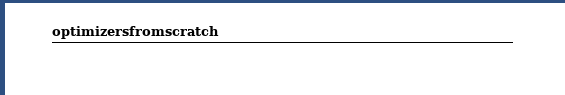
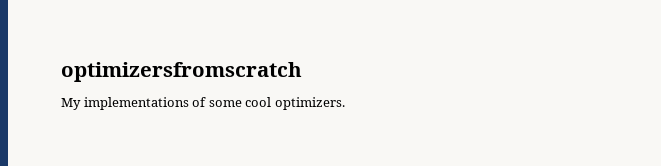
+ My implementations of some cool optimizers.

